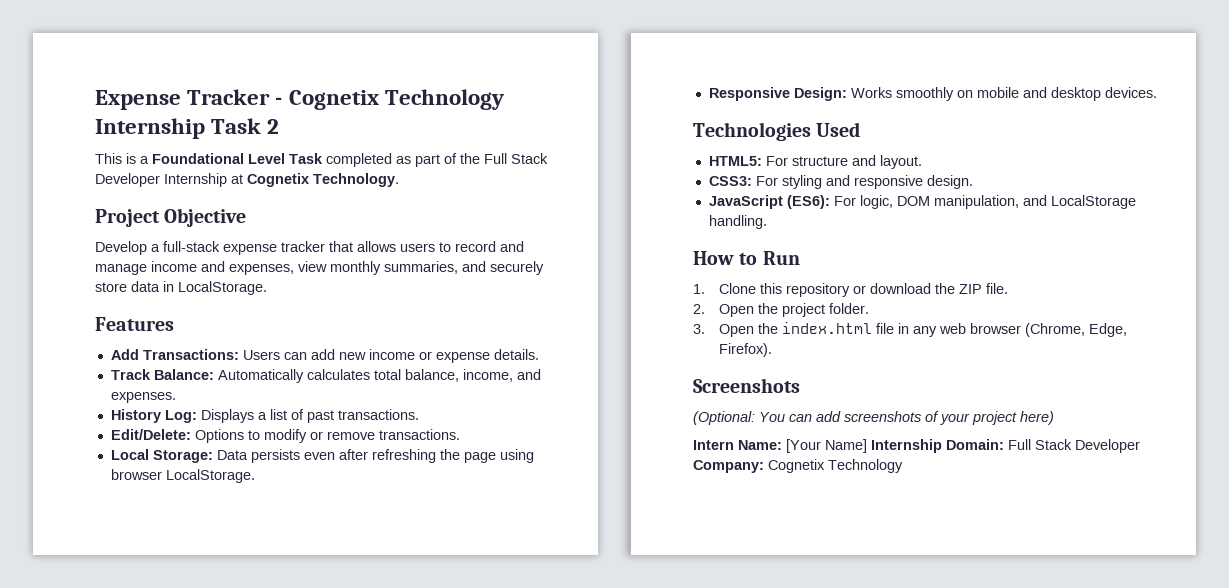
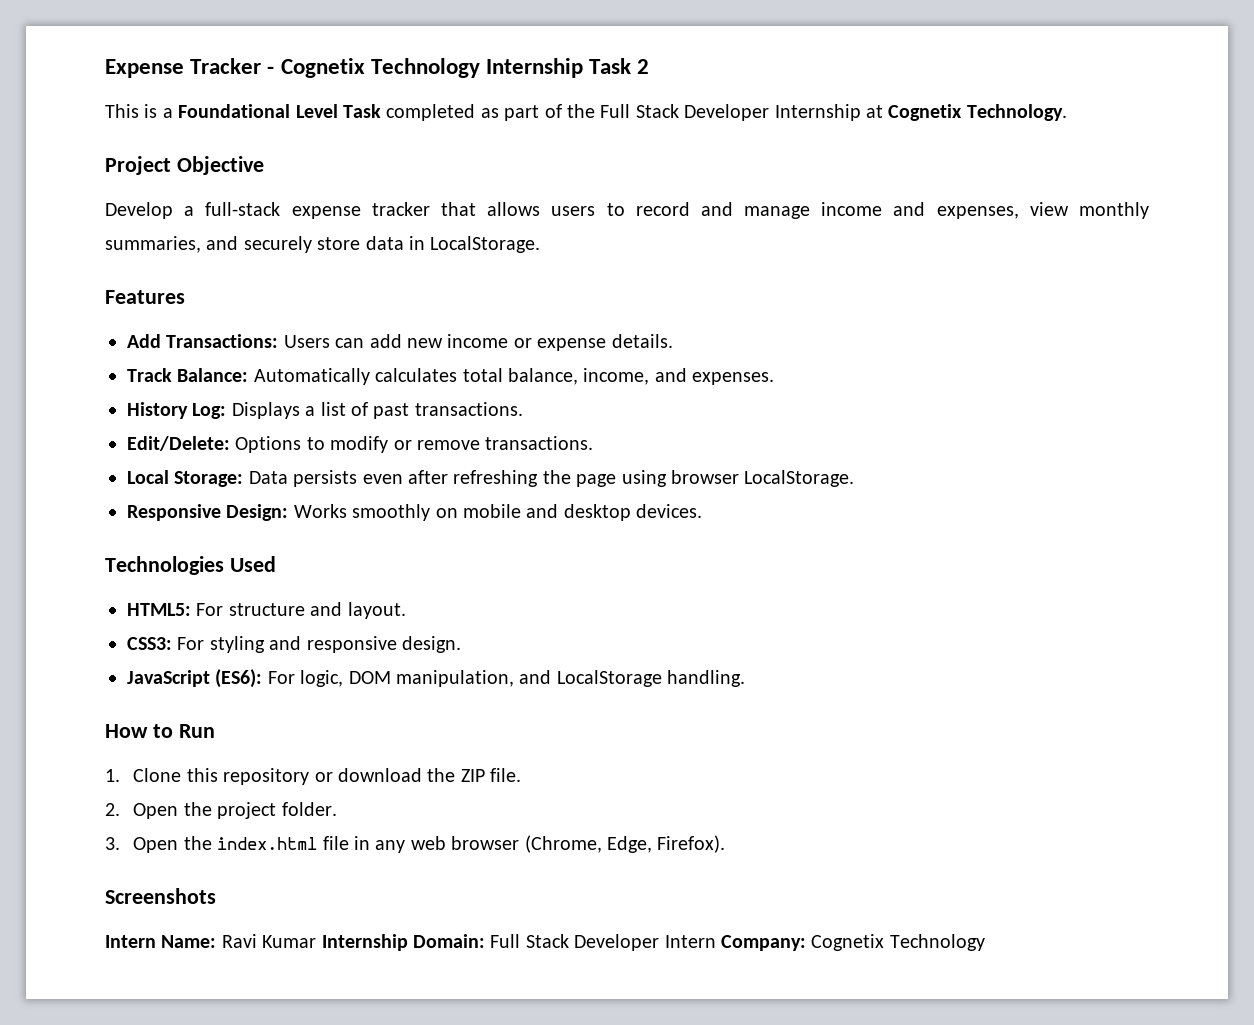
- (Optional: You can add screenshots of your project here)
- Intern Name: [Your Name] Internship Domain: Full Stack Developer Company: Cognetix Technology
+ Intern Name: Ravi Kumar Internship Domain: Full Stack Developer Intern Company: Cognetix Technology

